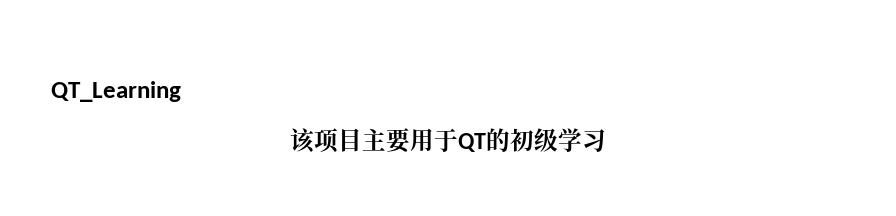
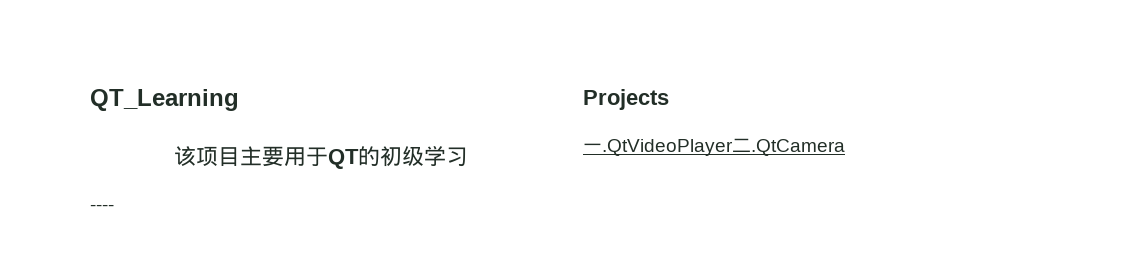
+ ----
+ Projects
+ 一.QtVideoPlayer二.QtCamera

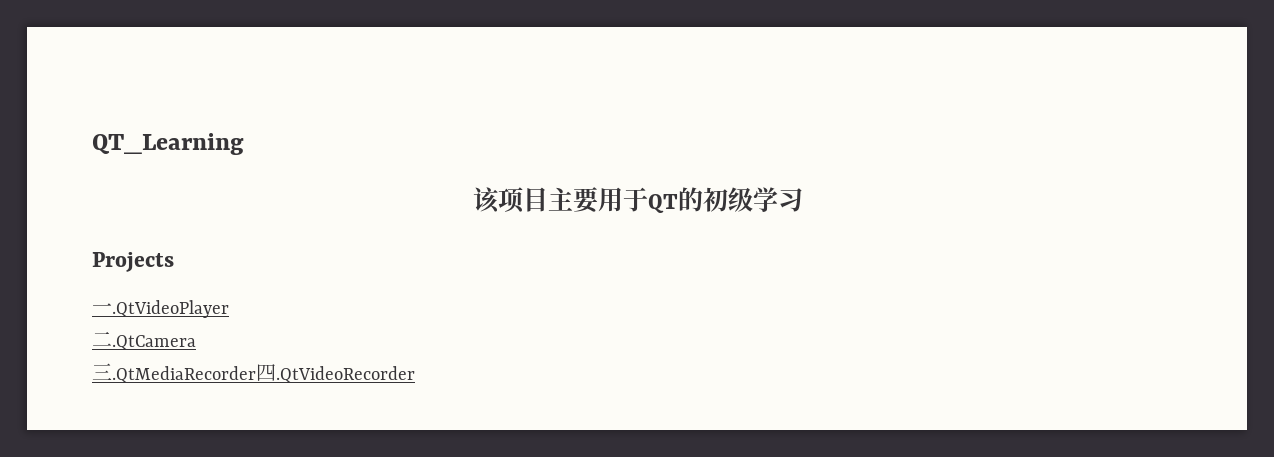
- ----
- 一.QtVideoPlayer二.QtCamera
+ 一.QtVideoPlayer
+ 二.QtCamera
+ 三.QtMediaRecorder四.QtVideoRecorder

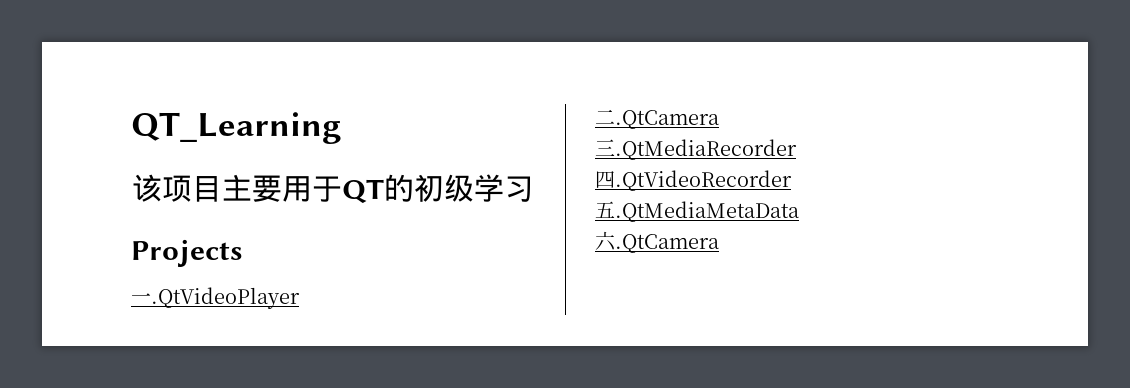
- 三.QtMediaRecorder四.QtVideoRecorder
+ 三.QtMediaRecorder
+ 四.QtVideoRecorder
+ 五.QtMediaMetaData
+ 六.QtCamera

